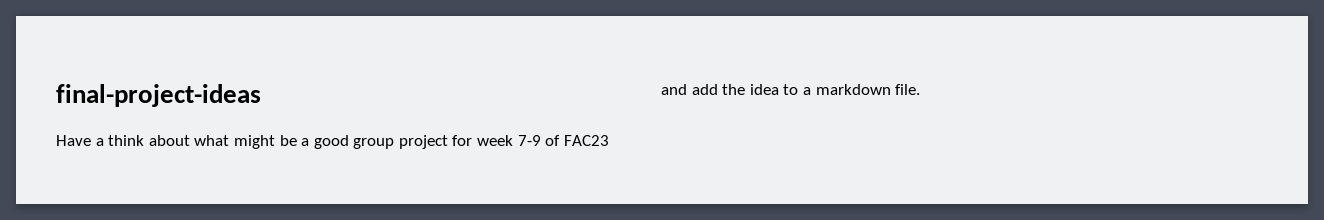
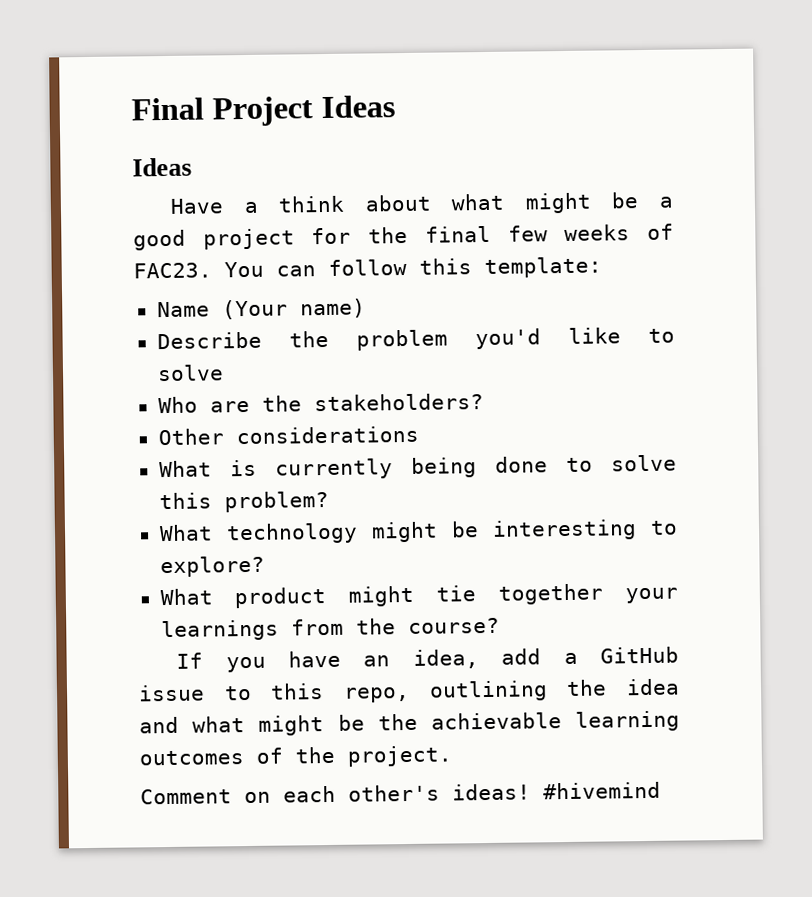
- final-project-ideas
+ Final Project Ideas
+ Ideas
- Have a think about what might be a good group project for week 7-9 of FAC23 and add the idea to a markdown file.
+ Have a think about what might be a good project for the final few weeks of FAC23. You can follow this template:
+ Name (Your name)
+ Describe the problem you'd like to solve
+ Who are the stakeholders?
+ Other considerations
+ What is currently being done to solve this problem?
+ What technology might be interesting to explore?
+ What product might tie together your learnings from the course?
+ If you have an idea, add a GitHub issue to this repo, outlining the idea and what might be the achievable learning outcomes of the project.
+ Comment on each other's ideas! #hivemind

